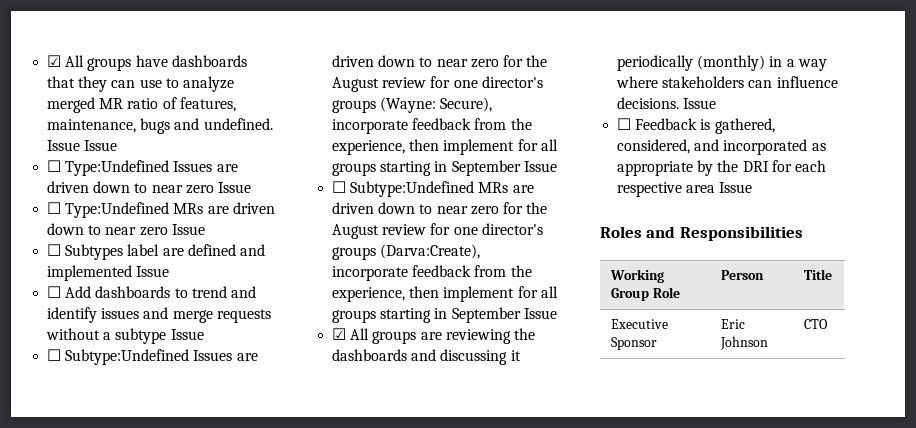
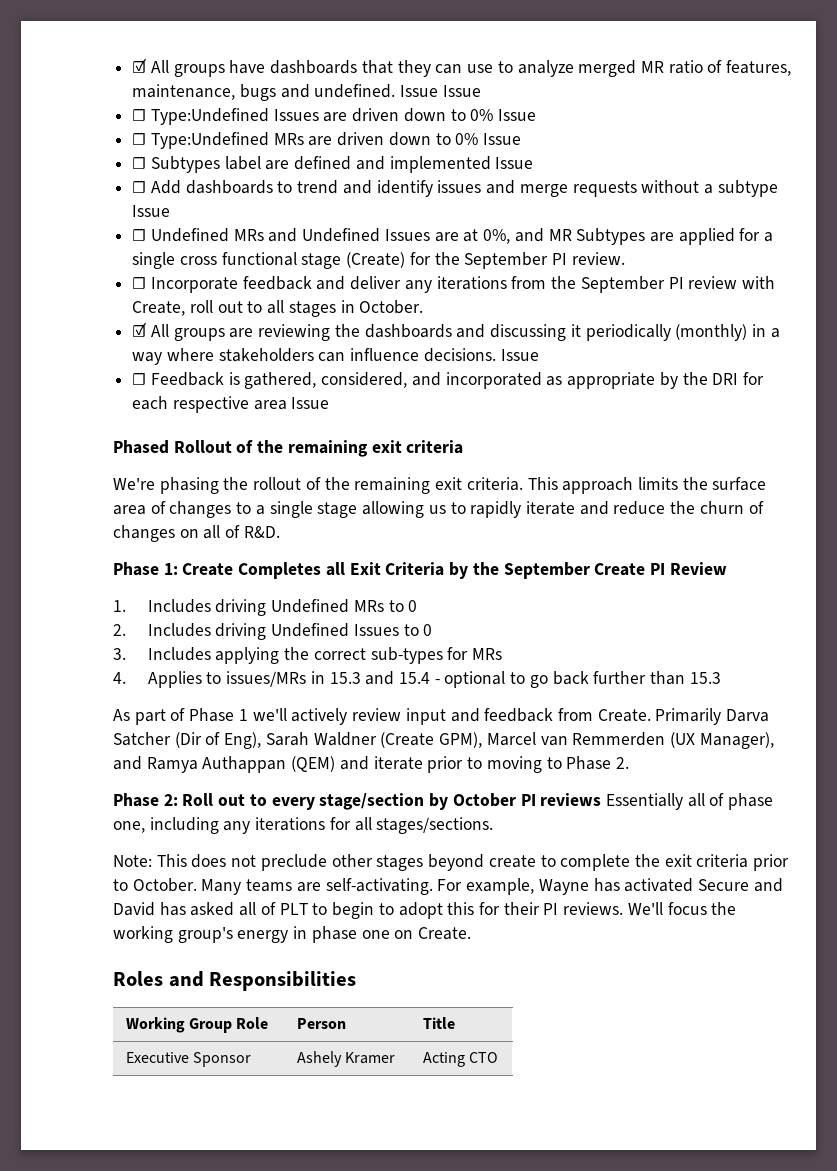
- ☐ Type:Undefined Issues are driven down to near zero Issue
+ ☐ Type:Undefined Issues are driven down to 0% Issue
- ☐ Type:Undefined MRs are driven down to near zero Issue
+ ☐ Type:Undefined MRs are driven down to 0% Issue
- ☐ Subtype:Undefined Issues are driven down to near zero for the August review for one director's groups (Wayne: Secure), incorporate feedback from the experience, then implement for all groups starting in September Issue
- ☐ Subtype:Undefined MRs are driven down to near zero for the August review for one director's groups (Darva:Create), incorporate feedback from the experience, then implement for all groups starting in September Issue
+ ☐ Undefined MRs and Undefined Issues are at 0%, and MR Subtypes are applied for a single cross functional stage (Create) for the September PI review.
+ ☐ Incorporate feedback and deliver any iterations from the September PI review with Create, roll out to all stages in October.
+ Phased Rollout of the remaining exit criteria
+ We're phasing the rollout of the remaining exit criteria. This approach limits the surface area of changes to a single stage allowing us to rapidly iterate and reduce the churn of changes on all of R&D.
+ Phase 1: Create Completes all Exit Criteria by the September Create PI Review
+ 1. Includes driving Undefined MRs to 0
+ 2. Includes driving Undefined Issues to 0
+ 3. Includes applying the correct sub-types for MRs
+ 4. Applies to issues/MRs in 15.3 and 15.4 - optional to go back further than 15.3
+ As part of Phase 1 we'll actively review input and feedback from Create. Primarily Darva Satcher (Dir of Eng), Sarah Waldner (Create GPM), Marcel van Remmerden (UX Manager), and Ramya Authappan (QEM) and iterate prior to moving to Phase 2.
+ Phase 2: Roll out to every stage/section by October PI reviews Essentially all of phase one, including any iterations for all stages/sections.
+ Note: This does not preclude other stages beyond create to complete the exit criteria prior to October. Many teams are self-activating. For example, Wayne has activated Secure and David has asked all of PLT to begin to adopt this for their PI reviews. We'll focus the working group's energy in phase one on Create.
- Executive Sponsor | Eric Johnson | CTO
+ Executive Sponsor | Ashely Kramer | Acting CTO

